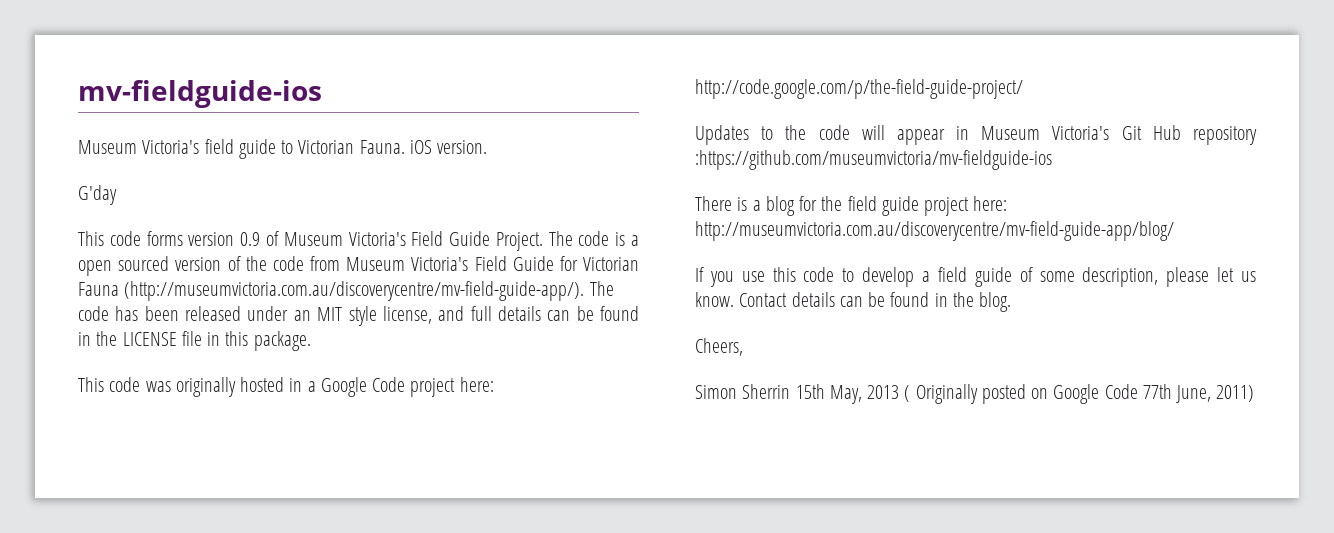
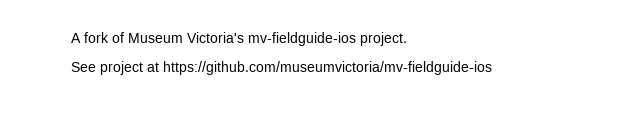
- mv-fieldguide-ios
- Museum Victoria's field guide to Victorian Fauna. iOS version.
- G'day
- This code forms version 0.9 of Museum Victoria's Field Guide Project. The code is a open sourced version of the code from Museum Victoria's Field Guide for Victorian Fauna (http://museumvictoria.com.au/discoverycentre/mv-field-guide-app/). The code has been released under an MIT style license, and full details can be found in the LICENSE file in this package.
- This code was originally hosted in a Google Code project here: http://code.google.com/p/the-field-guide-project/
- Updates to the code will appear in Museum Victoria's Git Hub repository :https://github.com/museumvictoria/mv-fieldguide-ios
- There is a blog for the field guide project here: http://museumvictoria.com.au/discoverycentre/mv-field-guide-app/blog/
- If you use this code to develop a field guide of some description, please let us know. Contact details can be found in the blog.
- Cheers,
- Simon Sherrin 15th May, 2013 ( Originally posted on Google Code 77th June, 2011)
+ A fork of Museum Victoria's mv-fieldguide-ios project.
+ See project at https://github.com/museumvictoria/mv-fieldguide-ios

